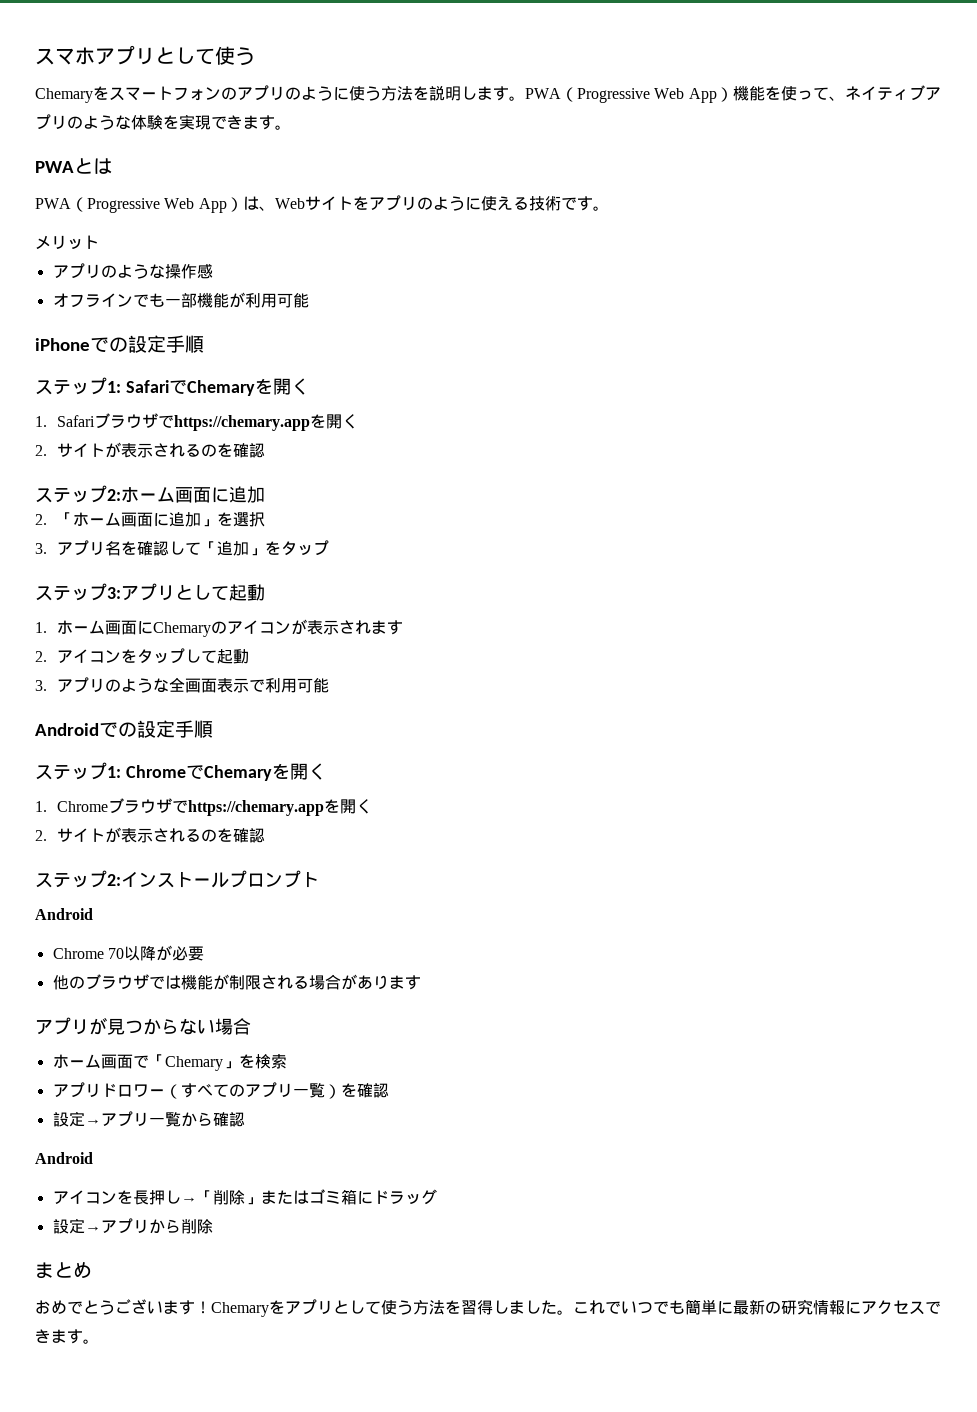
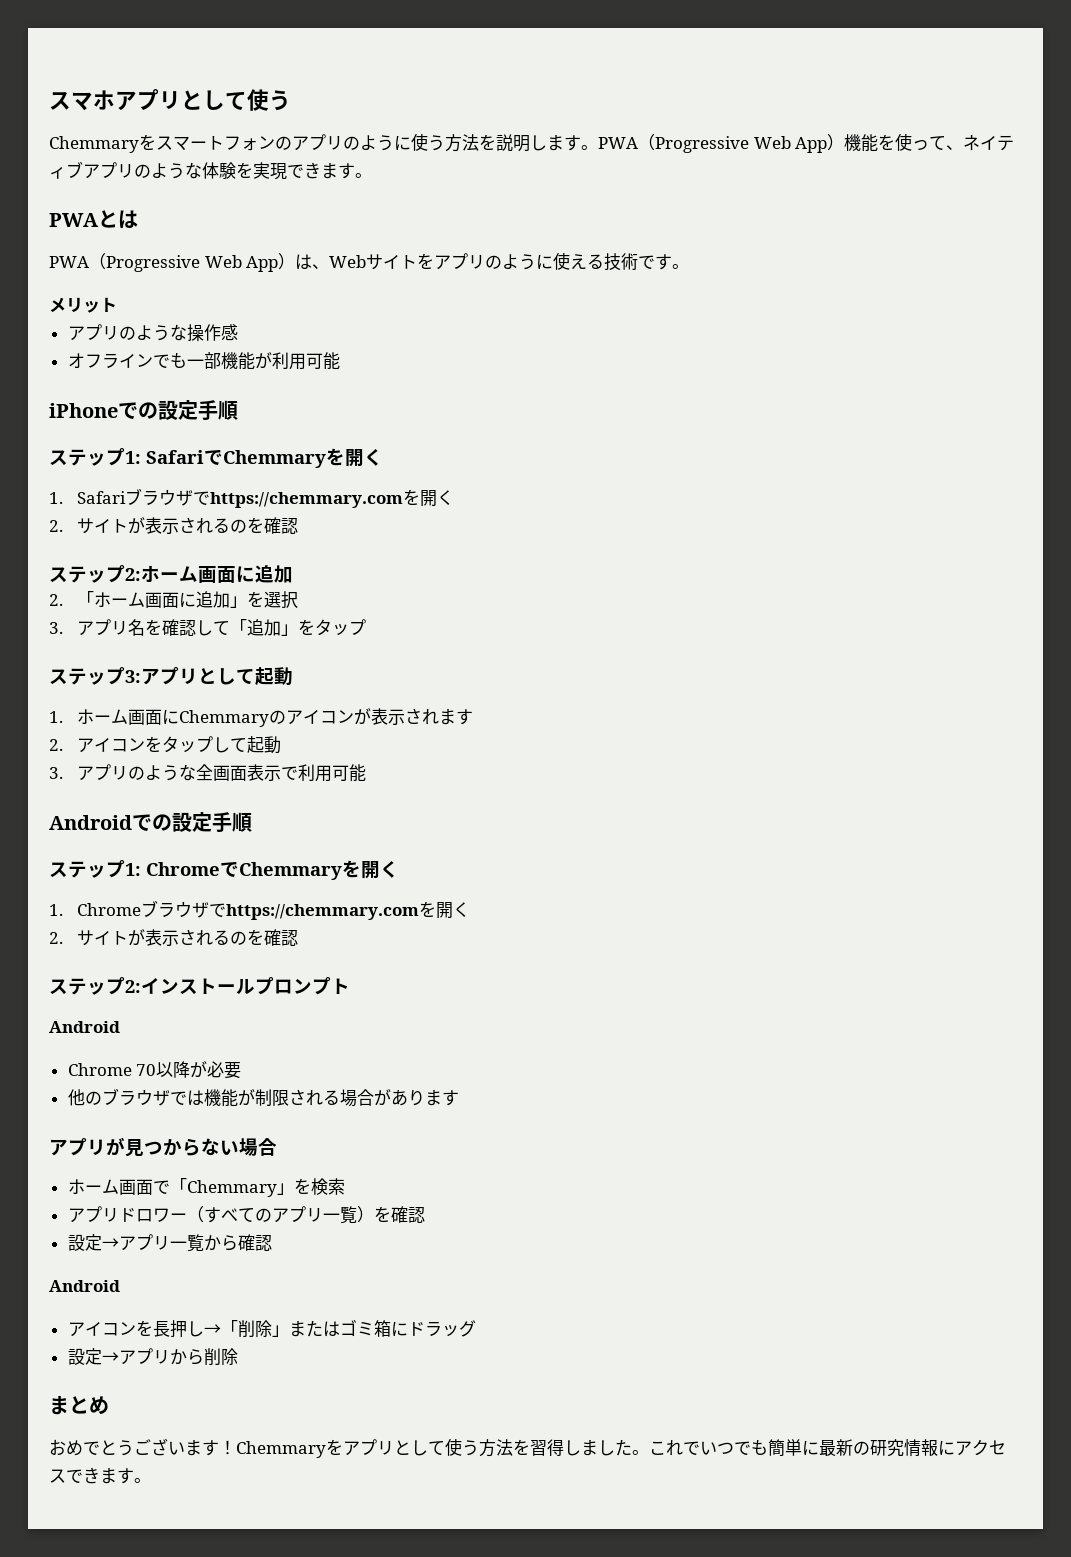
- Chemaryをスマートフォンのアプリのように使う方法を説明します。
+ Chemmaryをスマートフォンのアプリのように使う方法を説明します。
- ステップ1: SafariでChemaryを開く
+ ステップ1: SafariでChemmaryを開く
- 1. Safariブラウザでhttps://chemary.appを開く
+ 1. Safariブラウザでhttps://chemmary.comを開く
- 1.ホーム画面にChemaryのアイコンが表示されます
+ 1.ホーム画面にChemmaryのアイコンが表示されます
- ステップ1: ChromeでChemaryを開く
+ ステップ1: ChromeでChemmaryを開く
- 1. Chromeブラウザでhttps://chemary.appを開く
+ 1. Chromeブラウザでhttps://chemmary.comを開く
- ホーム画面で「Chemary」を検索
+ ホーム画面で「Chemmary」を検索
- Chemaryをアプリとして使う方法を習得しました。
+ Chemmaryをアプリとして使う方法を習得しました。

